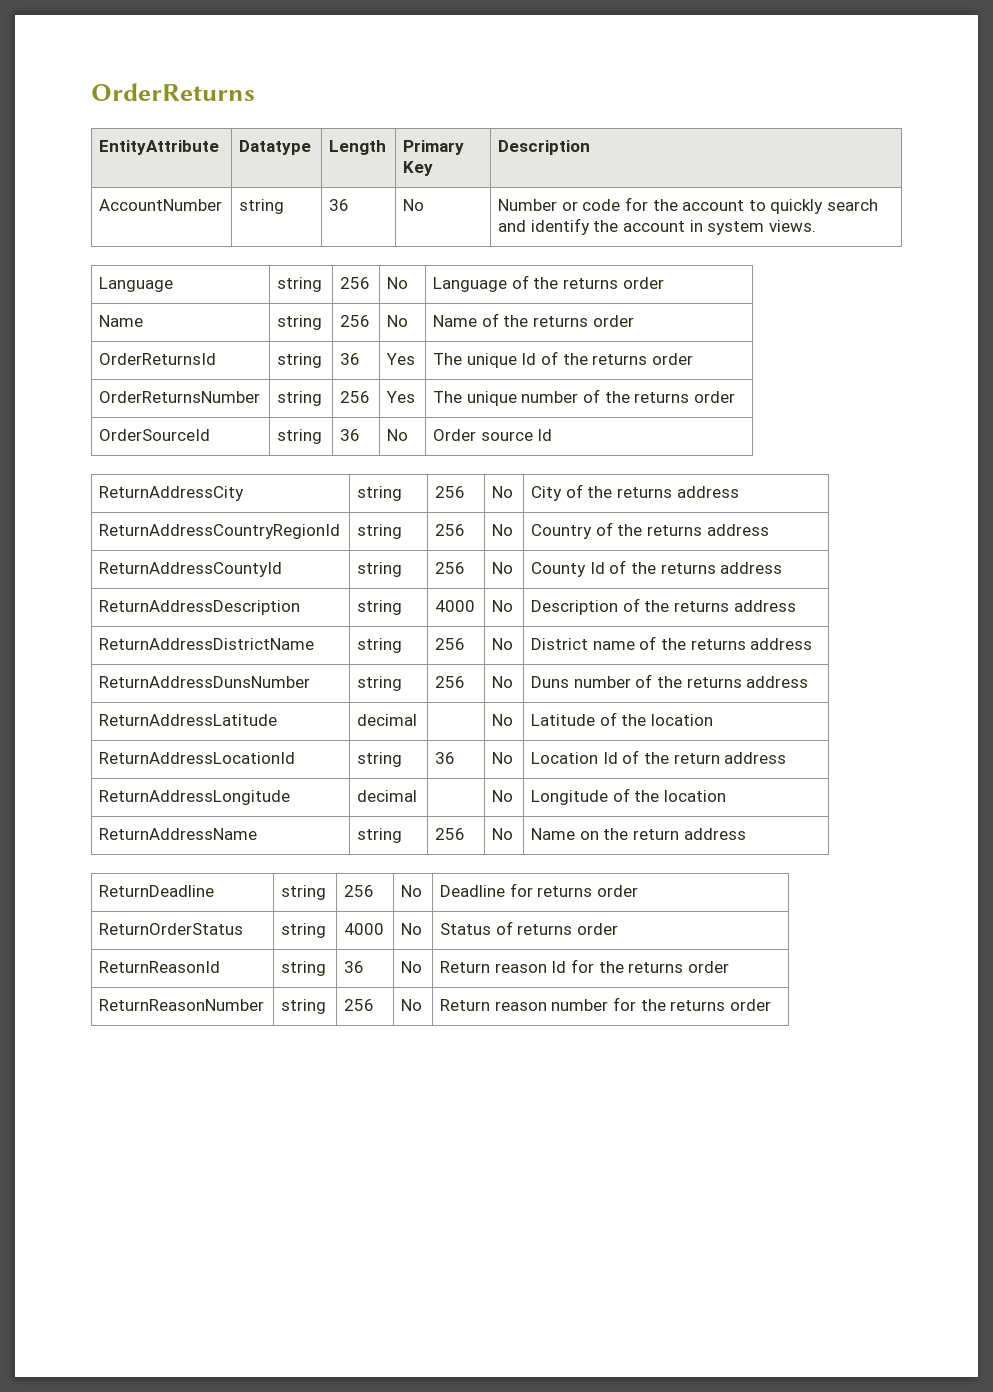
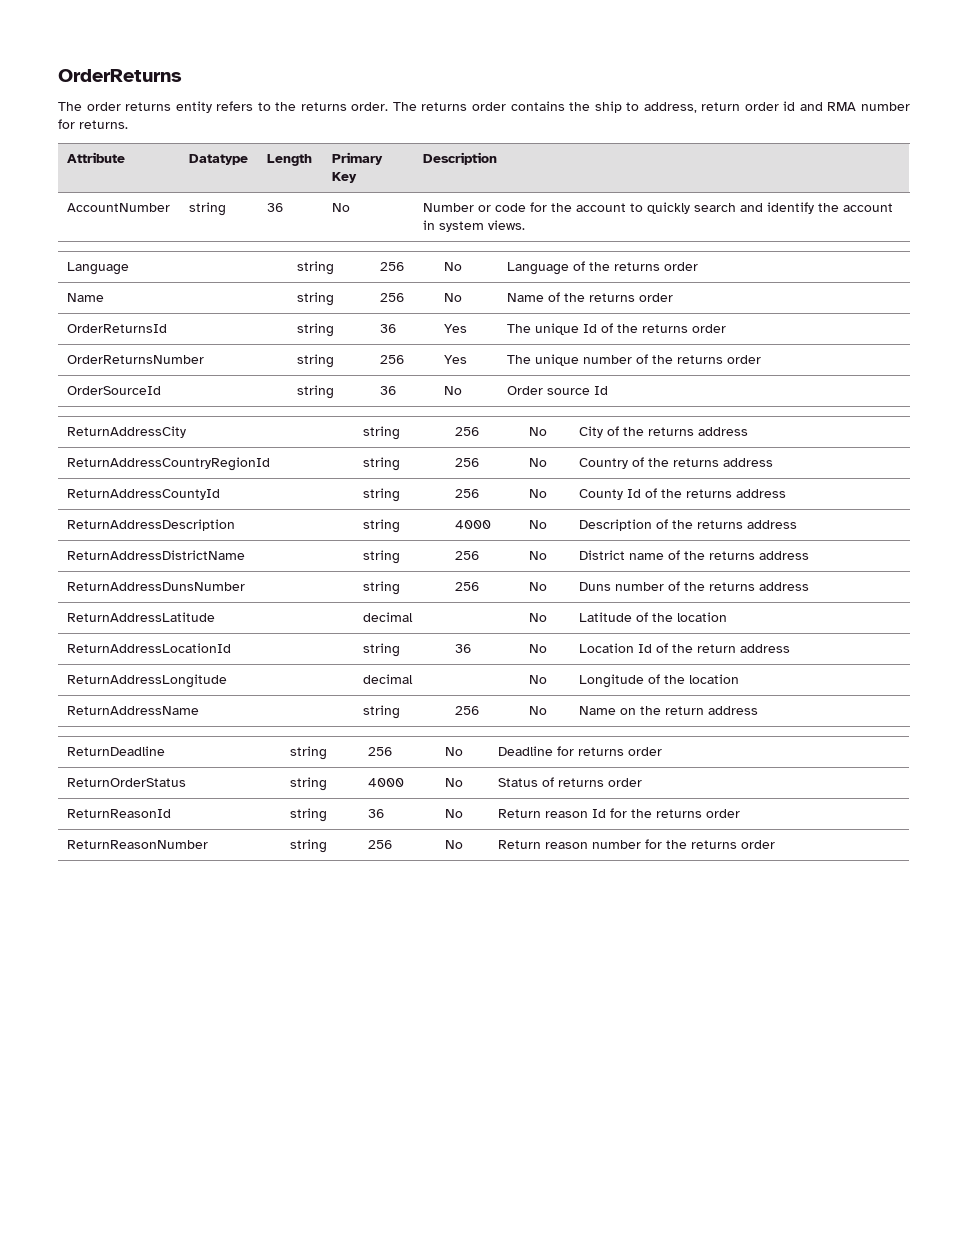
- EntityAttribute | Datatype | Length | Primary Key | Description
+ The order returns entity refers to the returns order. The returns order contains the ship to address, return order id and RMA number for returns.
+ Attribute | Datatype | Length | Primary Key | Description

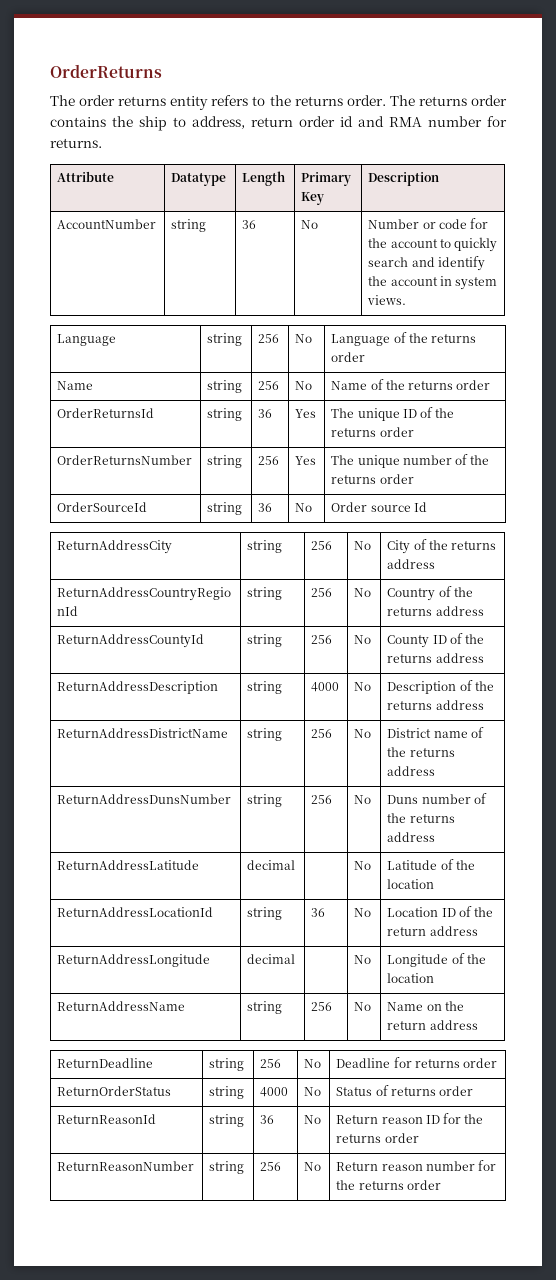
- OrderReturnsId | string | 36 | Yes | The unique Id of the returns order
+ OrderReturnsId | string | 36 | Yes | The unique ID of the returns order
- ReturnAddressCountyId | string | 256 | No | County Id of the returns address
+ ReturnAddressCountyId | string | 256 | No | County ID of the returns address
- ReturnAddressLocationId | string | 36 | No | Location Id of the return address
+ ReturnAddressLocationId | string | 36 | No | Location ID of the return address
- ReturnReasonId | string | 36 | No | Return reason Id for the returns order
+ ReturnReasonId | string | 36 | No | Return reason ID for the returns order

